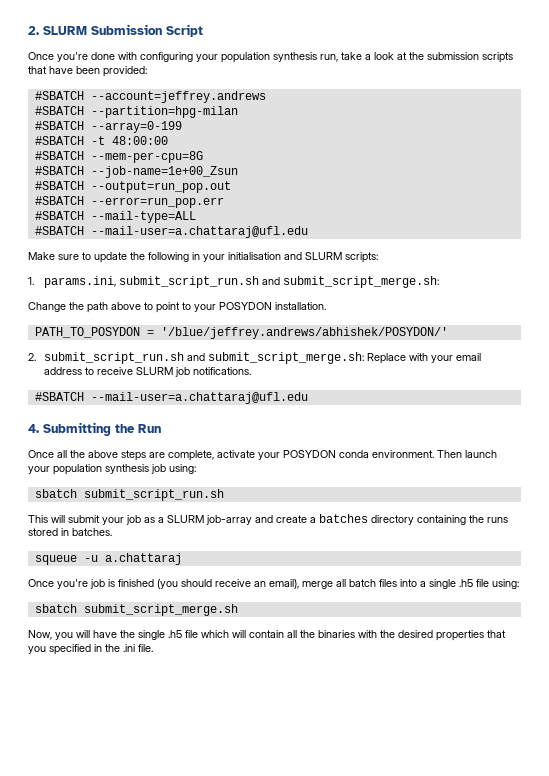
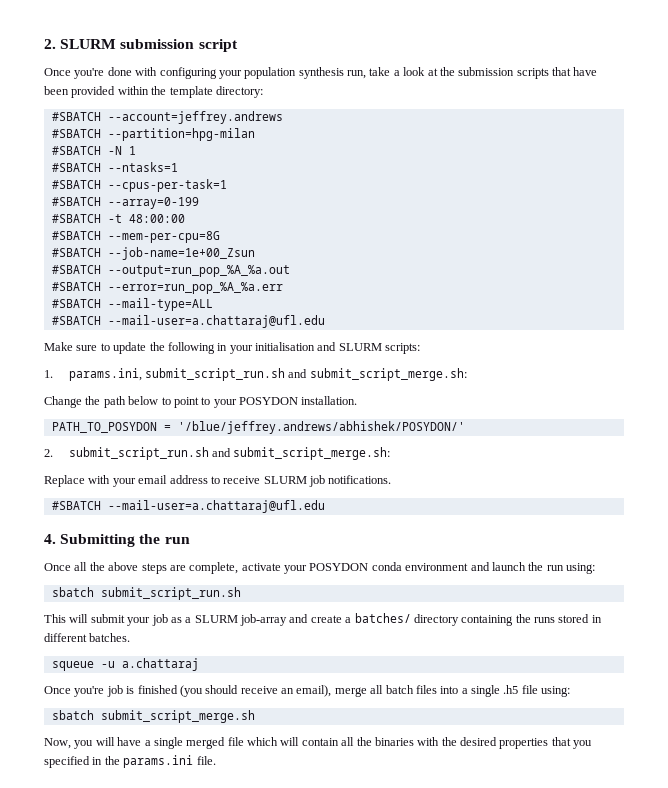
- 2. SLURM Submission Script
+ 2. SLURM submission script
- Once you're done with configuring your population synthesis run, take a look at the submission scripts that have been provided:
+ Once you're done with configuring your population synthesis run, take a look at the submission scripts that have been provided within the template directory:
+ #SBATCH -N 1
+ #SBATCH --ntasks=1
+ #SBATCH --cpus-per-task=1
- #SBATCH --output=run_pop.out
- #SBATCH --error=run_pop.err
+ #SBATCH --output=run_pop_%A_%a.out
+ #SBATCH --error=run_pop_%A_%a.err
- Change the path above to point to your POSYDON installation.
+ Change the path below to point to your POSYDON installation.
- 2. submit_script_run.sh and submit_script_merge.sh: Replace with your email address to receive SLURM job notifications.
+ 2. submit_script_run.sh and submit_script_merge.sh:
+ Replace with your email address to receive SLURM job notifications.
- 4. Submitting the Run
+ 4. Submitting the run
- Once all the above steps are complete, activate your POSYDON conda environment. Then launch your population synthesis job using:
+ Once all the above steps are complete, activate your POSYDON conda environment and launch the run using:
- This will submit your job as a SLURM job-array and create a batches directory containing the runs stored in batches.
+ This will submit your job as a SLURM job-array and create a batches/ directory containing the runs stored in different batches.
- Now, you will have the single .h5 file which will contain all the binaries with the desired properties that you specified in the .ini file.
+ Now, you will have a single merged file which will contain all the binaries with the desired properties that you specified in the params.ini file.

